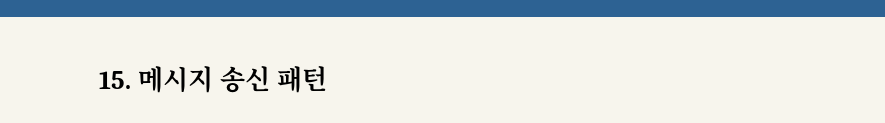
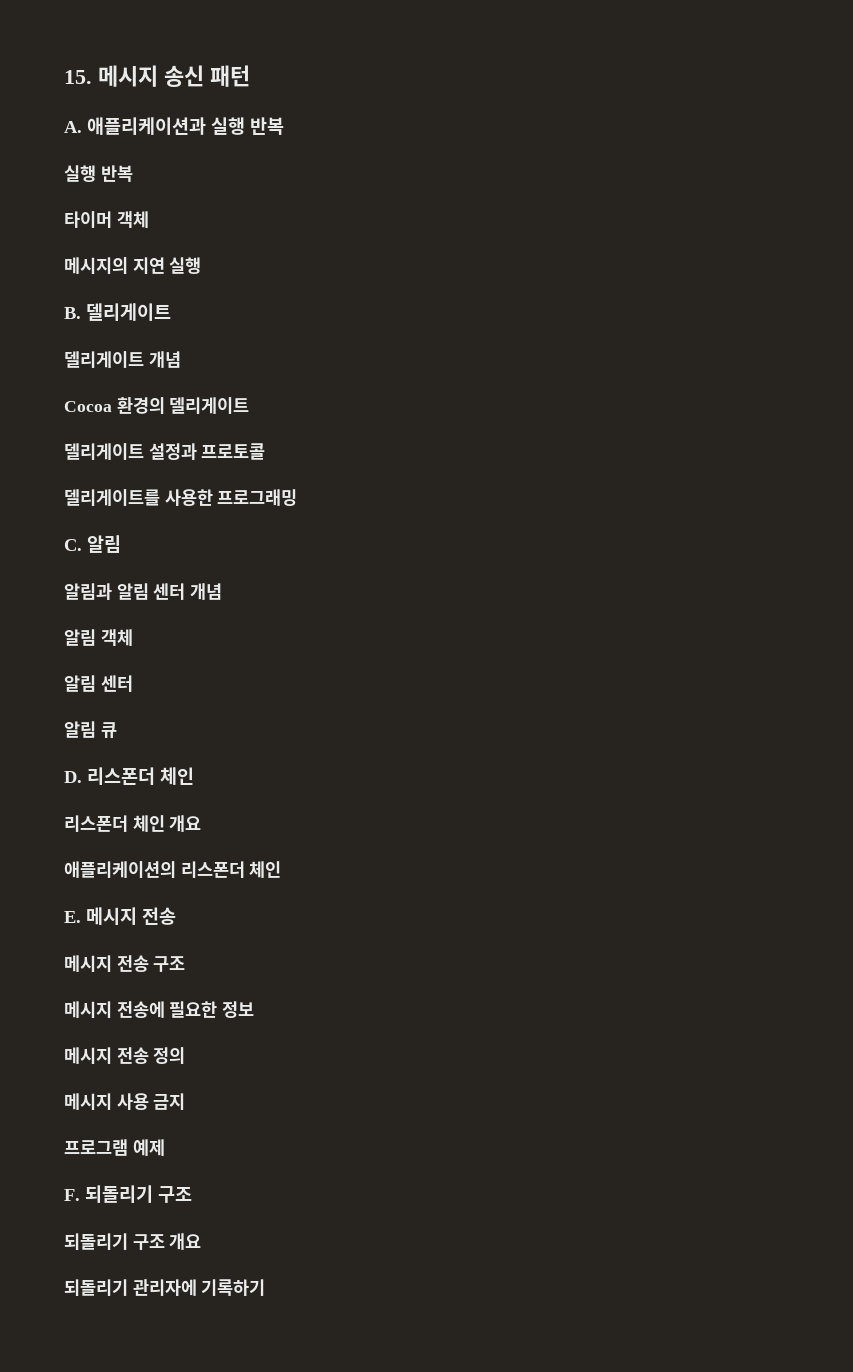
+ A. 애플리케이션과 실행 반복
+ 실행 반복
+ 타이머 객체
+ 메시지의 지연 실행
+ B. 델리게이트
+ 델리게이트 개념
+ Cocoa 환경의 델리게이트
+ 델리게이트 설정과 프로토콜
+ 델리게이트를 사용한 프로그래밍
+ C. 알림
+ 알림과 알림 센터 개념
+ 알림 객체
+ 알림 센터
+ 알림 큐
+ D. 리스폰더 체인
+ 리스폰더 체인 개요
+ 애플리케이션의 리스폰더 체인
+ E. 메시지 전송
+ 메시지 전송 구조
+ 메시지 전송에 필요한 정보
+ 메시지 전송 정의
+ 메시지 사용 금지
+ 프로그램 예제
+ F. 되돌리기 구조
+ 되돌리기 구조 개요
+ 되돌리기 관리자에 기록하기

